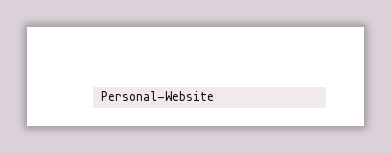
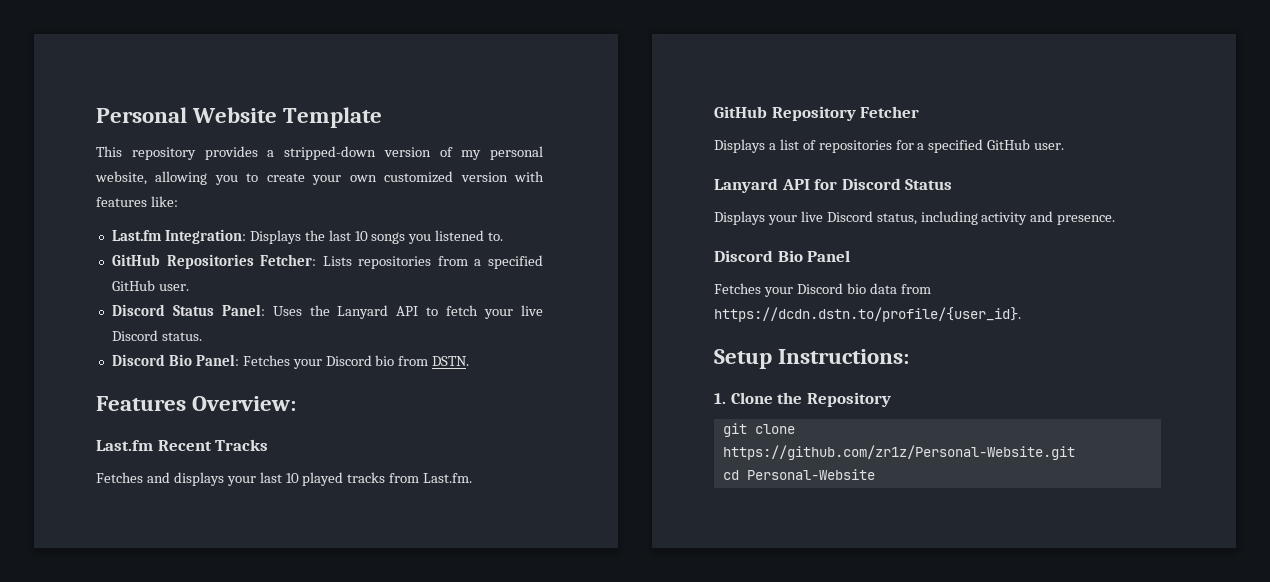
- Personal-Website
+ Personal Website Template
+ This repository provides a stripped-down version of my personal website, allowing you to create your own customized version with features like:
+ Last.fm Integration: Displays the last 10 songs you listened to.
+ GitHub Repositories Fetcher: Lists repositories from a specified GitHub user.
+ Discord Status Panel: Uses the Lanyard API to fetch your live Discord status.
+ Discord Bio Panel: Fetches your Discord bio from DSTN.
+ Features Overview:
+ Last.fm Recent Tracks
+ Fetches and displays your last 10 played tracks from Last.fm.
+ GitHub Repository Fetcher
+ Displays a list of repositories for a specified GitHub user.
+ Lanyard API for Discord Status
+ Displays your live Discord status, including activity and presence.
+ Discord Bio Panel
+ Fetches your Discord bio data from https://dcdn.dstn.to/profile/{user_id}.
+ Setup Instructions:
+ 1. Clone the Repository
+ git clone https://github.com/zr1z/Personal-Website.git
+ cd Personal-Website

